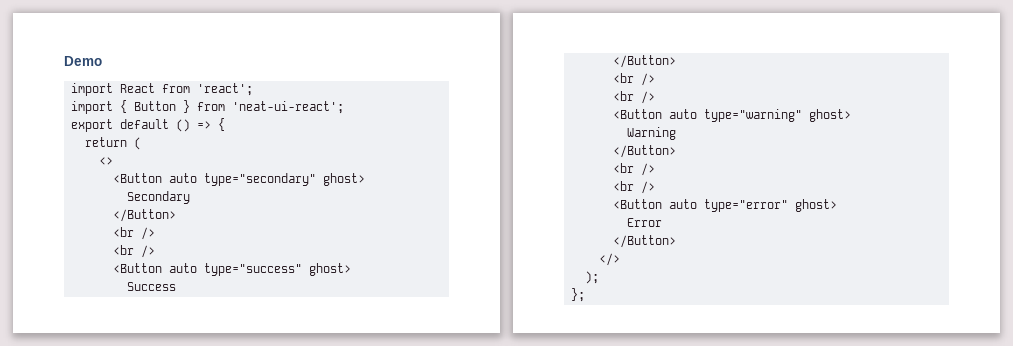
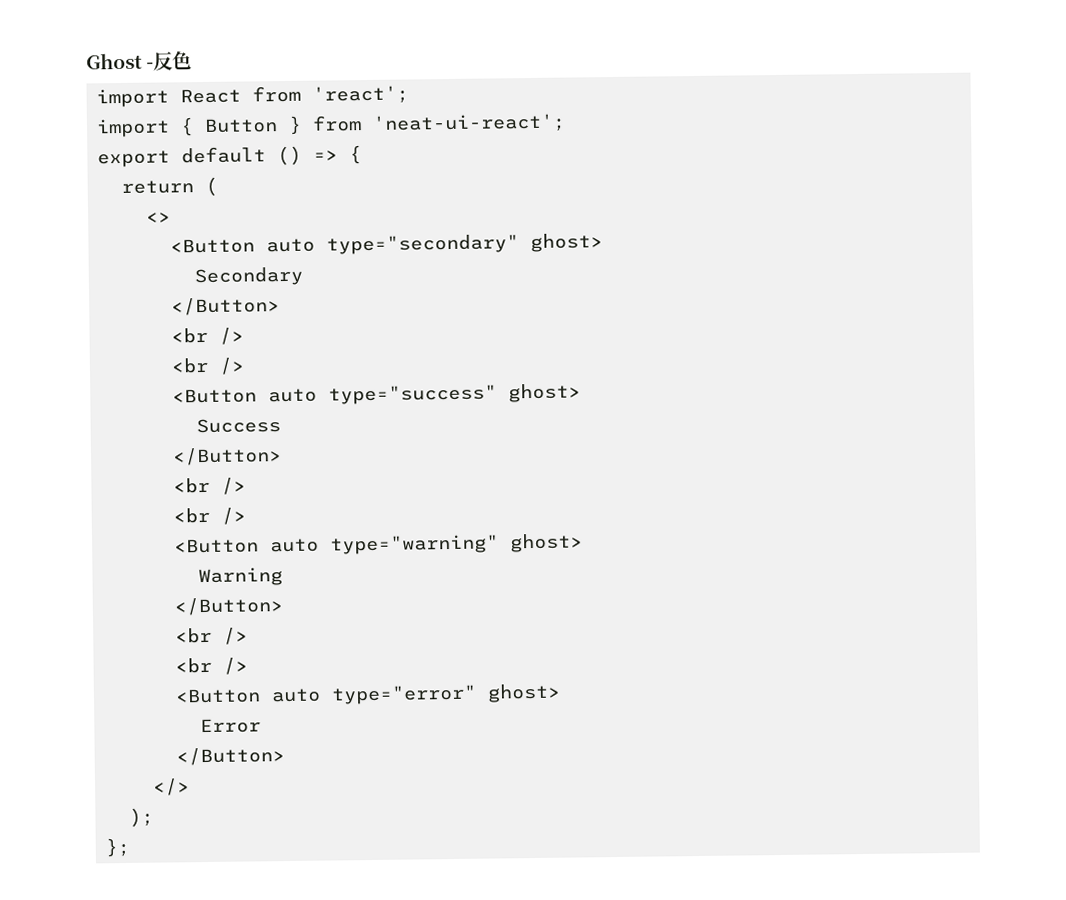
- Demo
+ Ghost -反色

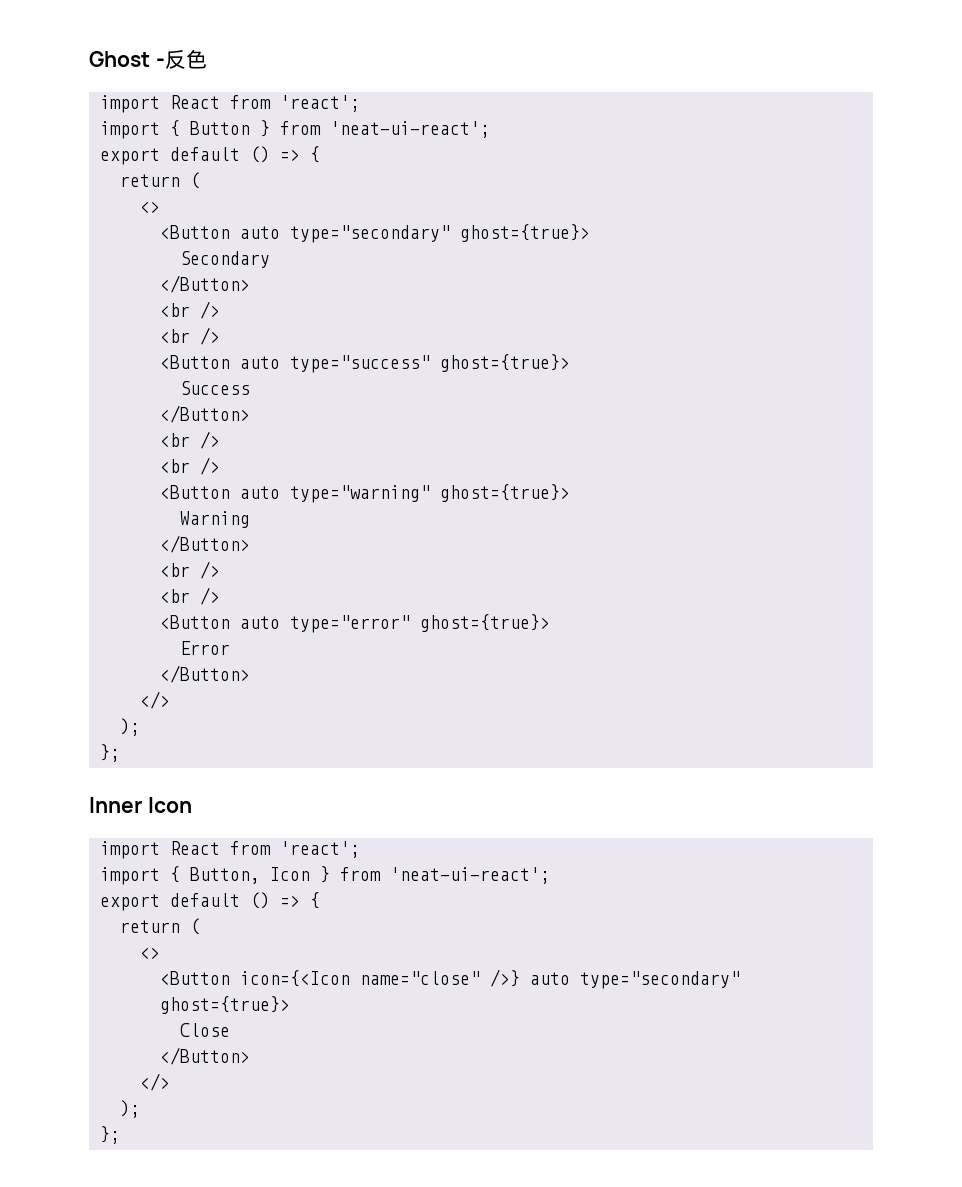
- <Button auto type="secondary" ghost>
+ <Button auto type="secondary" ghost={true}>
- <Button auto type="success" ghost>
+ <Button auto type="success" ghost={true}>
- <Button auto type="warning" ghost>
+ <Button auto type="warning" ghost={true}>
- <Button auto type="error" ghost>
+ <Button auto type="error" ghost={true}>
+ Inner Icon
+ import React from 'react';
+ import { Button, Icon } from 'neat-ui-react';
+ export default () => {
+ return (
+ <>
+ <Button icon={<Icon name="close" />} auto type="secondary" ghost={true}>
+ Close
+ </Button>
+ </>
+ );
+ };

